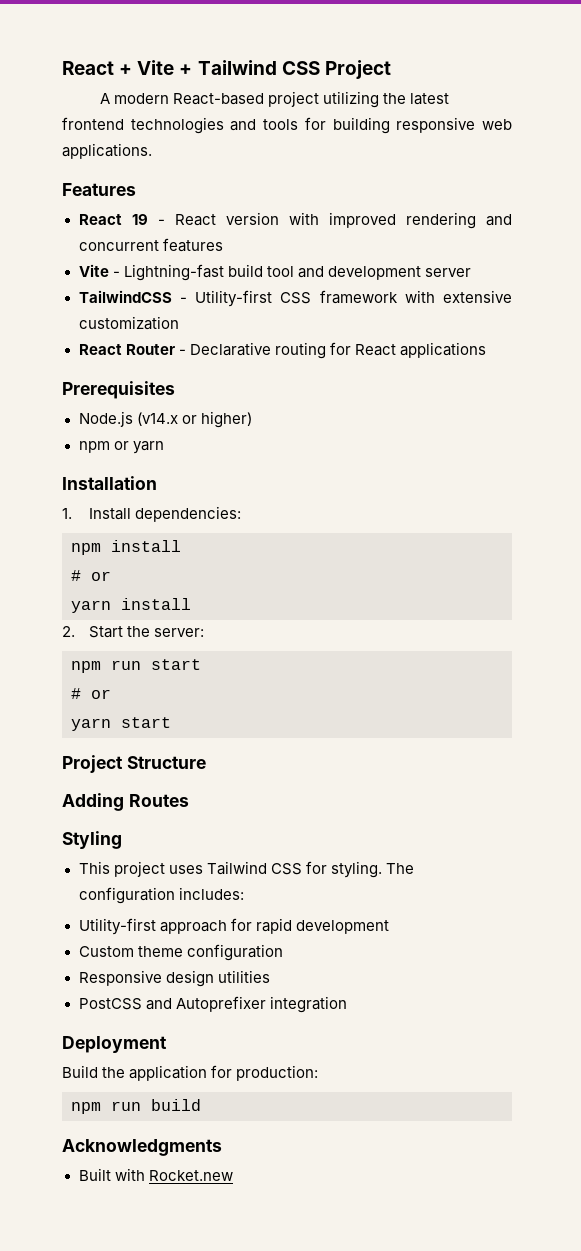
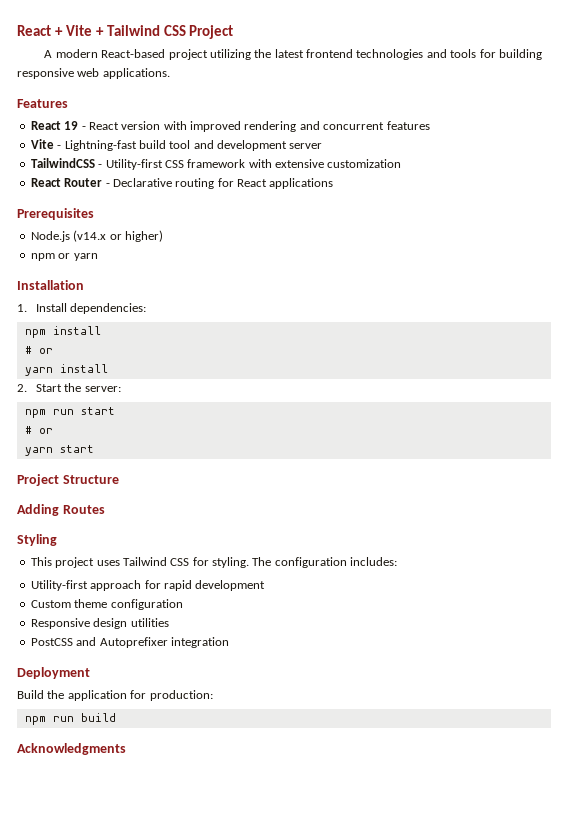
- Built with Rocket.new

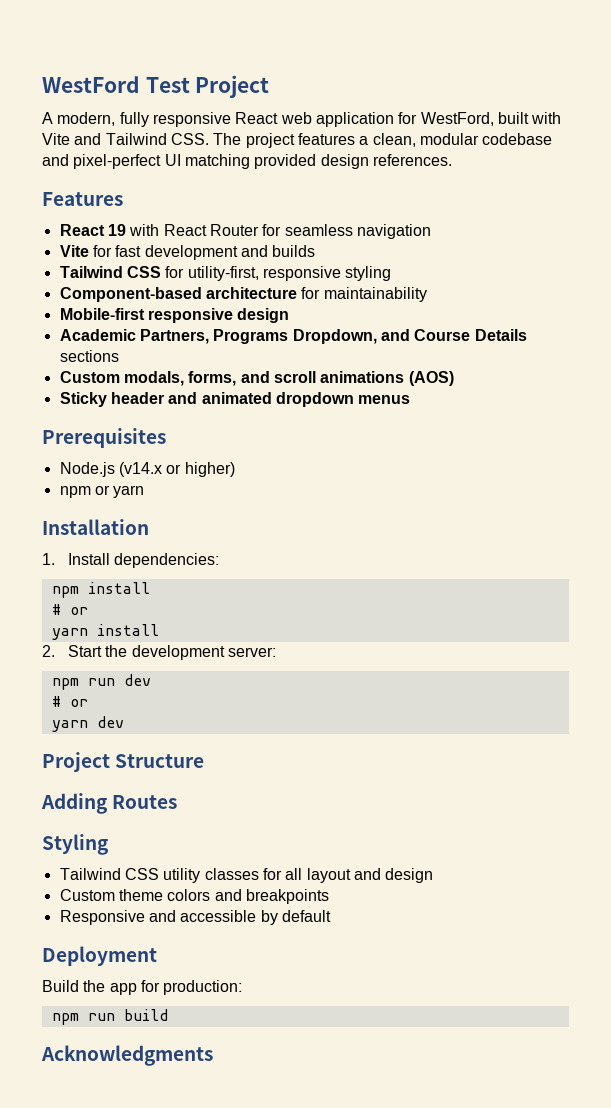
- React + Vite + Tailwind CSS Project
- A modern React-based project utilizing the latest frontend technologies and tools for building responsive web applications.
+ WestFord Test Project
+ A modern, fully responsive React web application for WestFord, built with Vite and Tailwind CSS. The project features a clean, modular codebase and pixel-perfect UI matching provided design references.
  Features
- React 19 - React version with improved rendering and concurrent features
- Vite - Lightning-fast build tool and development server
- TailwindCSS - Utility-first CSS framework with extensive customization
- React Router - Declarative routing for React applications
+ React 19 with React Router for seamless navigation
+ Vite for fast development and builds
+ Tailwind CSS for utility-first, responsive styling
+ Component-based architecture for maintainability
+ Mobile-first responsive design
+ Academic Partners, Programs Dropdown, and Course Details sections
+ Custom modals, forms, and scroll animations (AOS)
+ Sticky header and animated dropdown menus
- 2. Start the server:
+ 2. Start the development server:
- npm run start
+ npm run dev
  # or
- yarn start
+ yarn dev
- This project uses Tailwind CSS for styling. The configuration includes:
- Utility-first approach for rapid development
- Custom theme configuration
- Responsive design utilities
- PostCSS and Autoprefixer integration
+ Tailwind CSS utility classes for all layout and design
+ Custom theme colors and breakpoints
+ Responsive and accessible by default
- Build the application for production:
+ Build the app for production:

